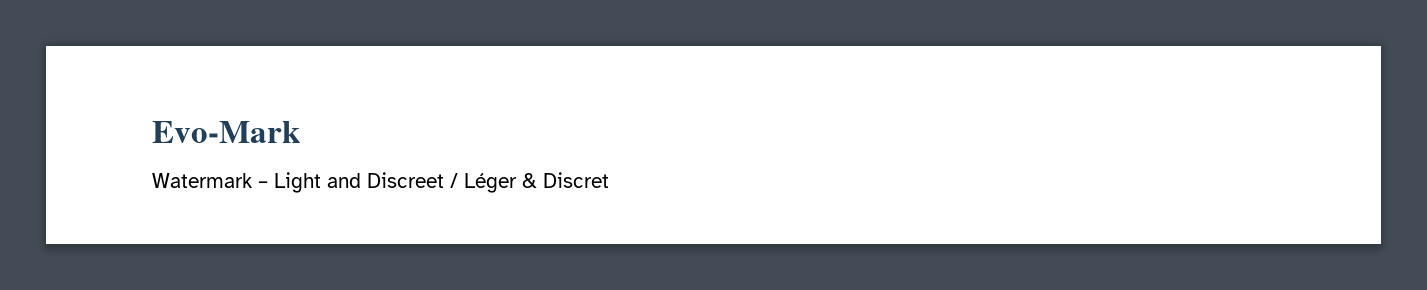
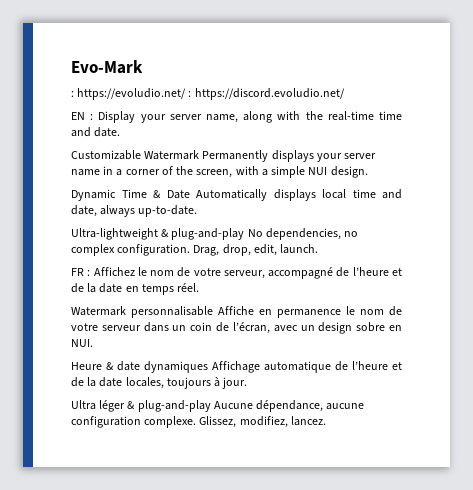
- Watermark – Light and Discreet / Léger & Discret
+ : https://evoludio.net/ : https://discord.evoludio.net/
+ EN : Display your server name, along with the real-time time and date.
+ Customizable Watermark Permanently displays your server name in a corner of the screen, with a simple NUI design.
+ Dynamic Time & Date Automatically displays local time and date, always up-to-date.
+ Ultra-lightweight & plug-and-play No dependencies, no complex configuration. Drag, drop, edit, launch.
+ FR : Affichez le nom de votre serveur, accompagné de l’heure et de la date en temps réel.
+ Watermark personnalisable Affiche en permanence le nom de votre serveur dans un coin de l’écran, avec un design sobre en NUI.
+ Heure & date dynamiques Affichage automatique de l’heure et de la date locales, toujours à jour.
+ Ultra léger & plug-and-play Aucune dépendance, aucune configuration complexe. Glissez, modifiez, lancez.

